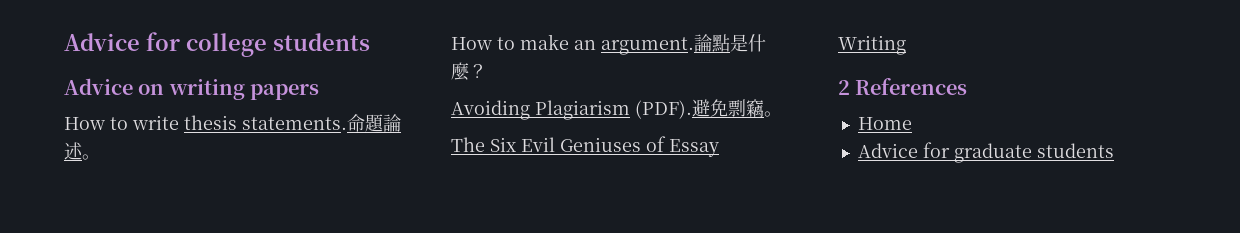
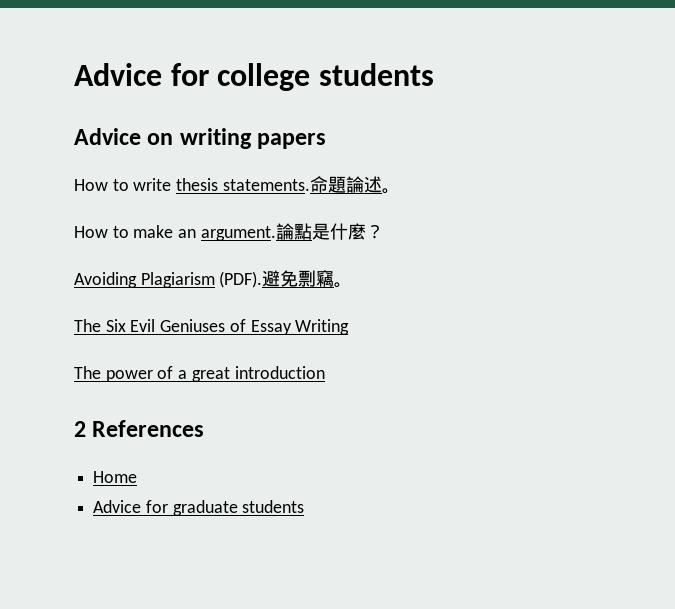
+ The power of a great introduction

